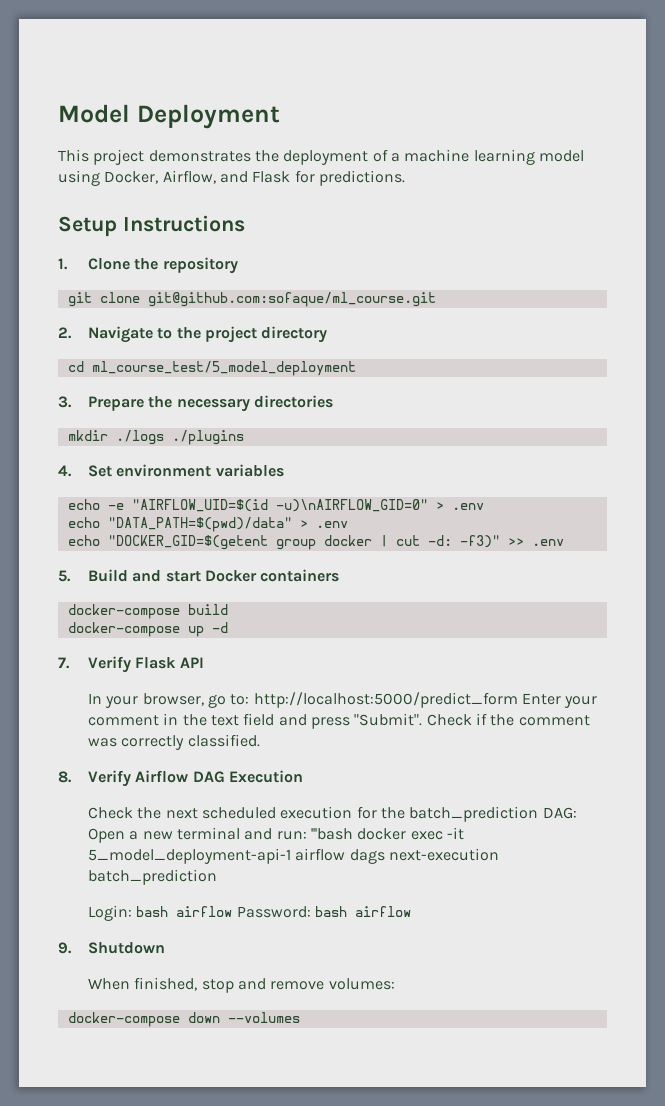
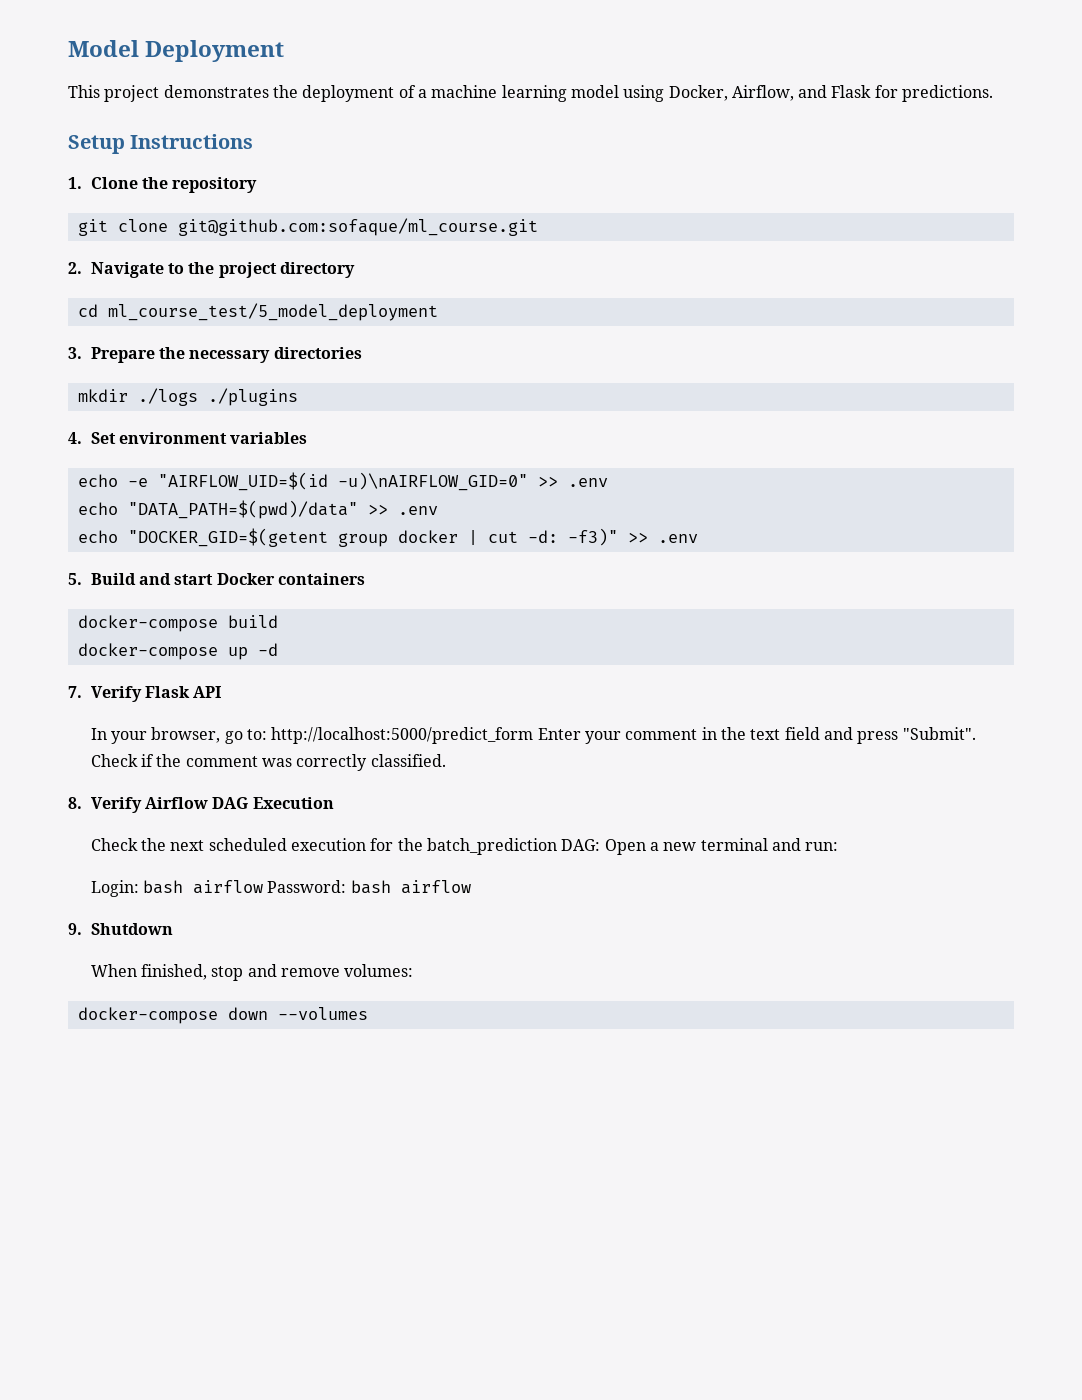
- echo -e "AIRFLOW_UID=$(id -u)\nAIRFLOW_GID=0" > .env
+ echo -e "AIRFLOW_UID=$(id -u)\nAIRFLOW_GID=0" >> .env
- echo "DATA_PATH=$(pwd)/data" > .env
+ echo "DATA_PATH=$(pwd)/data" >> .env
- Check the next scheduled execution for the batch_prediction DAG: Open a new terminal and run: '''bash docker exec -it 5_model_deployment-api-1 airflow dags next-execution batch_prediction
+ Check the next scheduled execution for the batch_prediction DAG: Open a new terminal and run:

